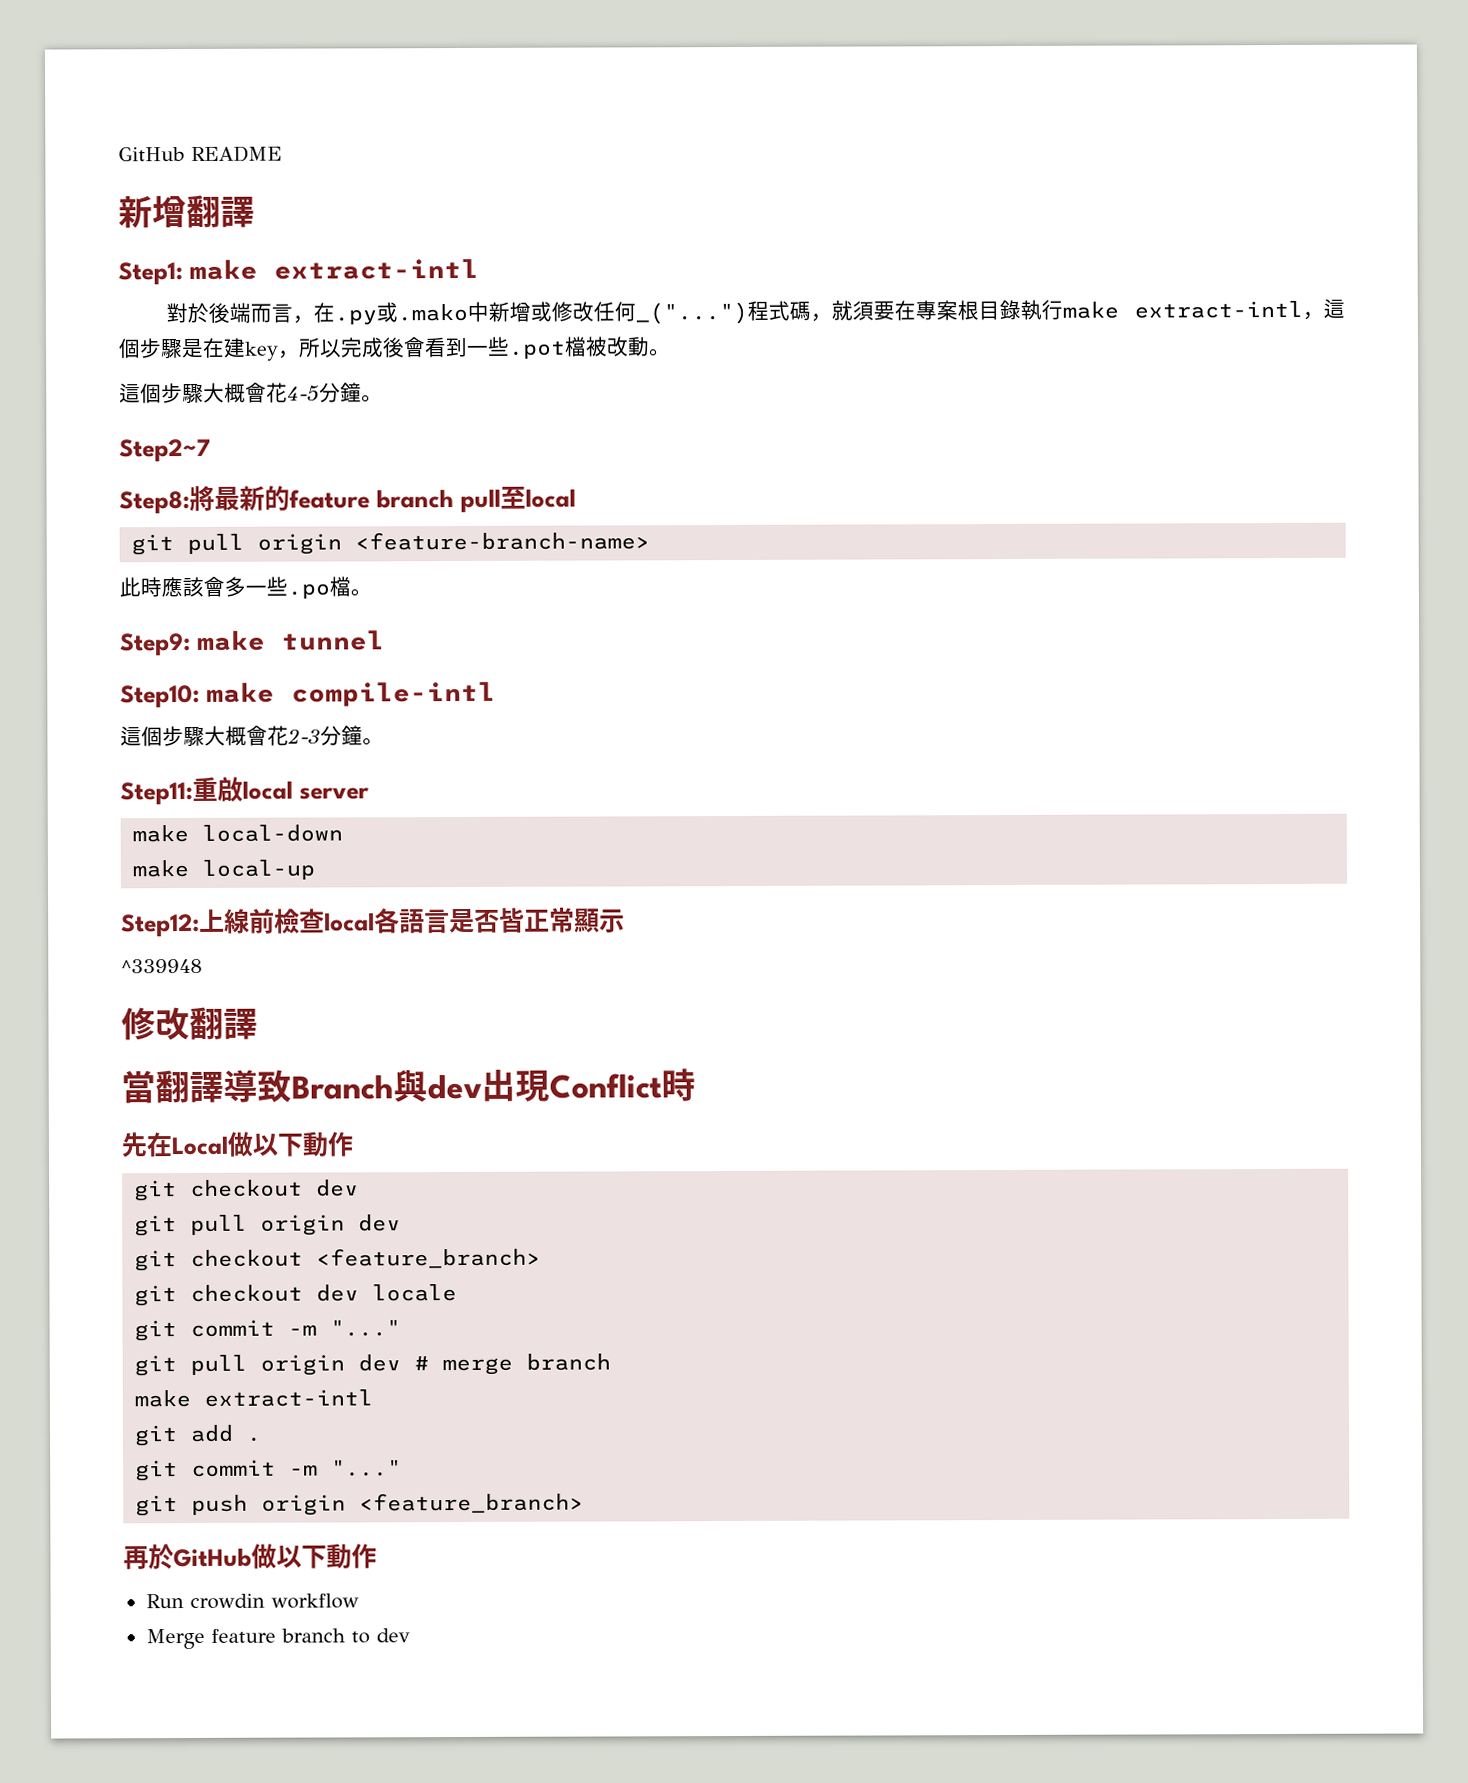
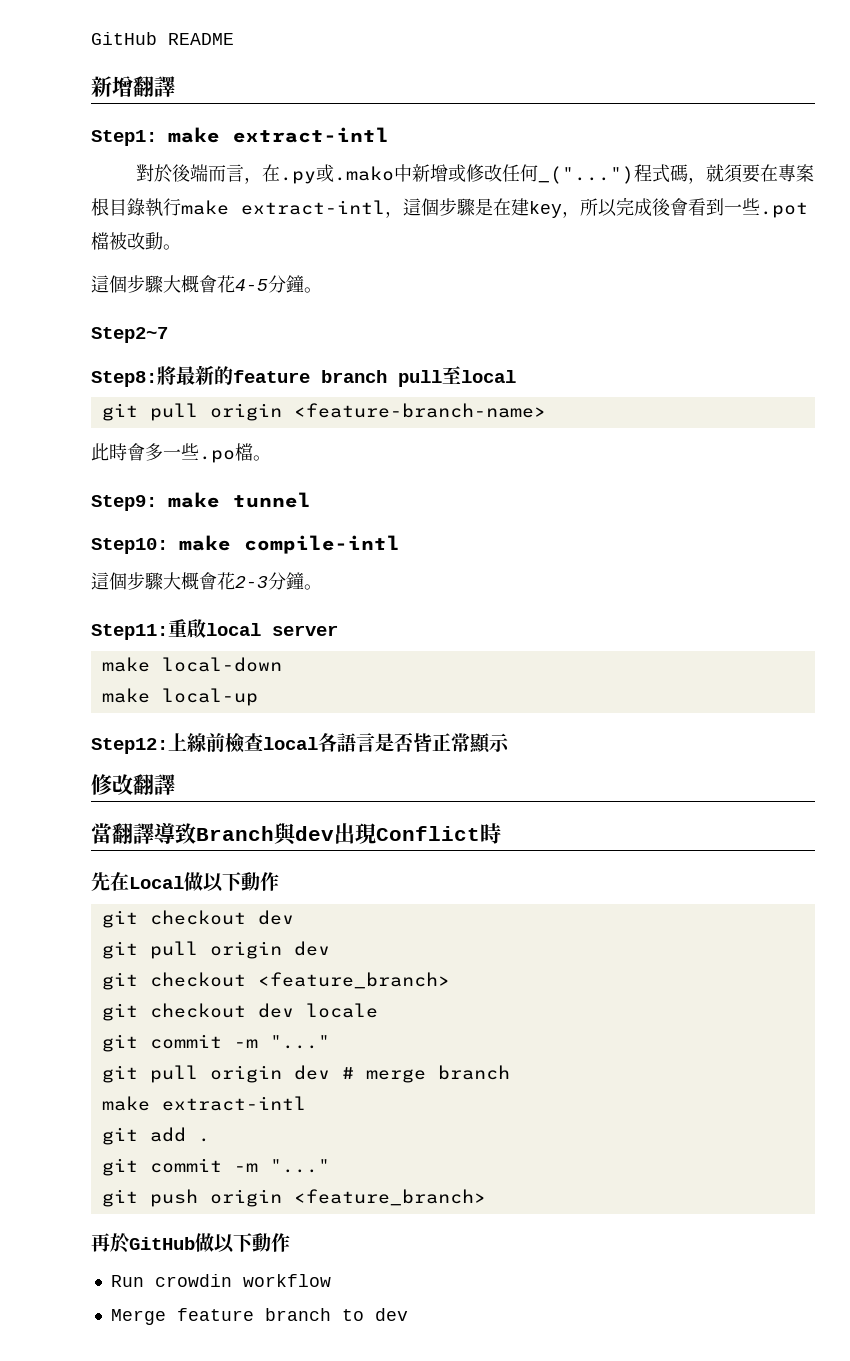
- 此時應該會多一些.po檔。
+ 此時會多一些.po檔。
- ^339948

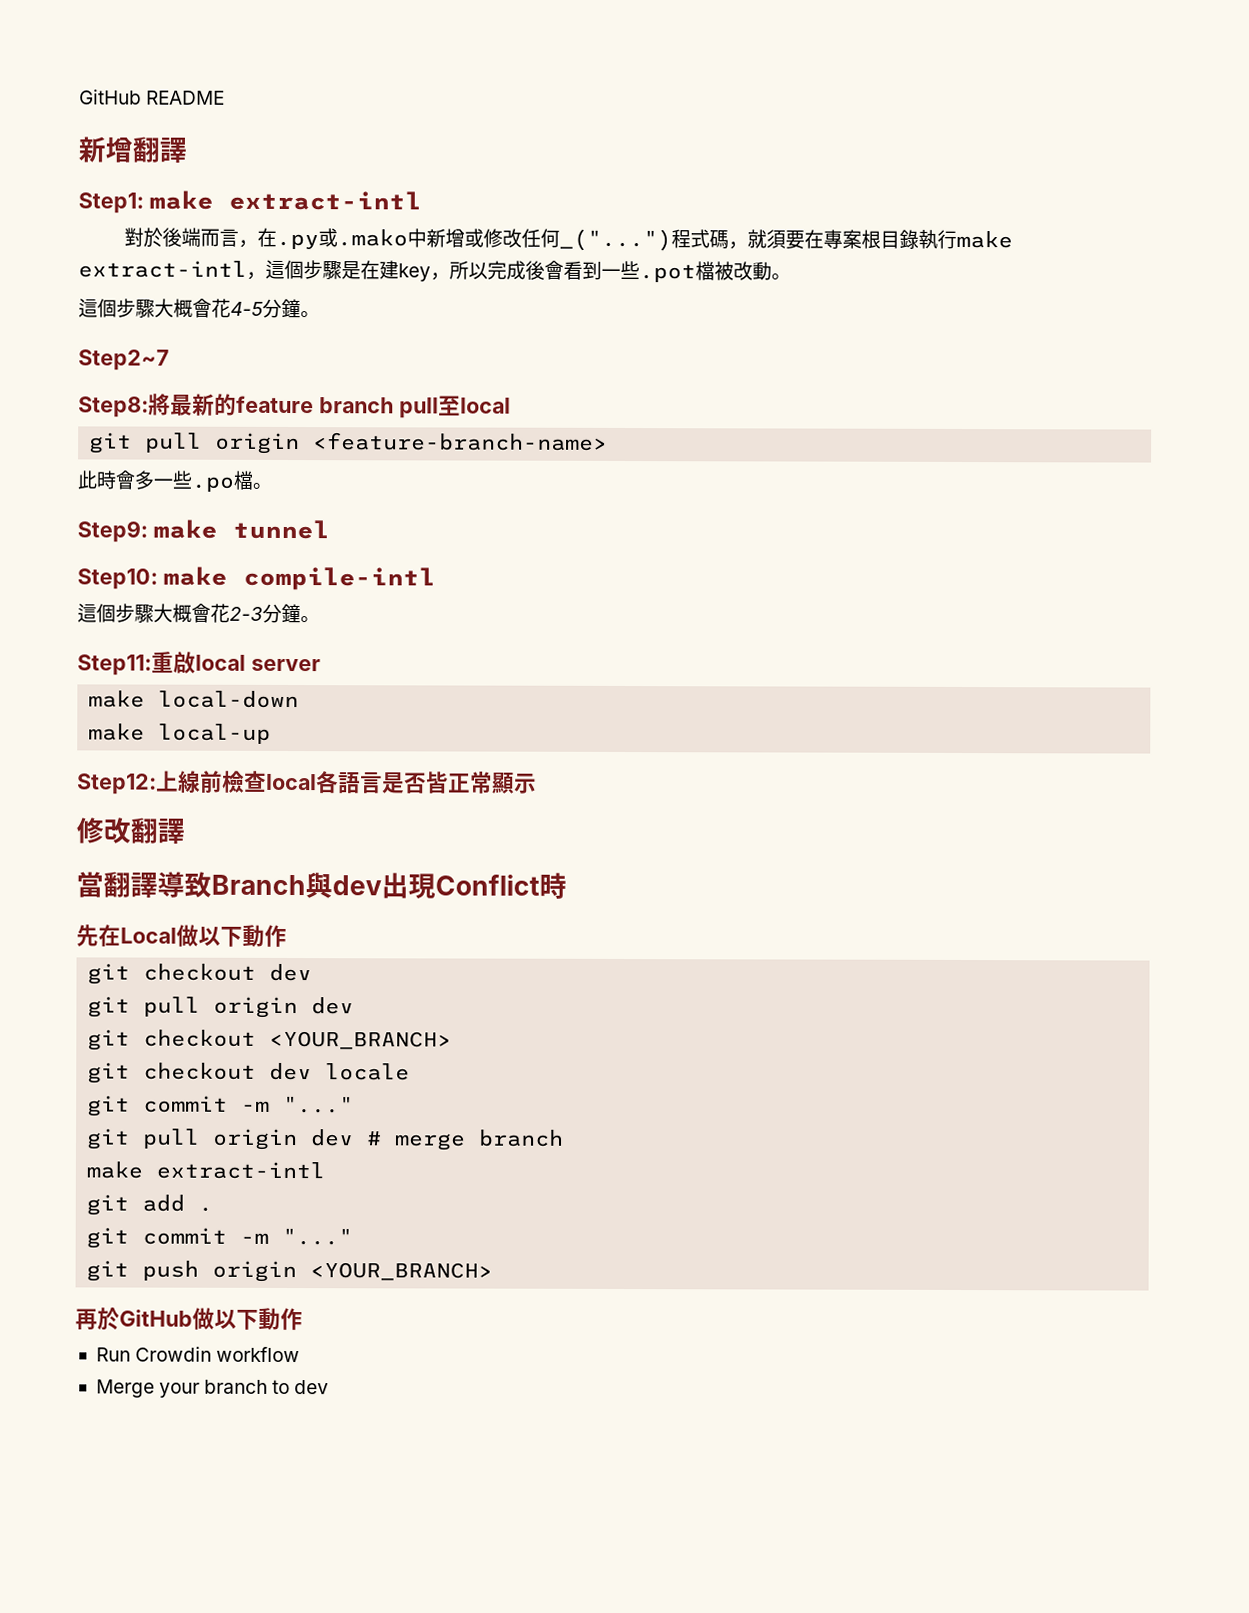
- git checkout <feature_branch>
+ git checkout <YOUR_BRANCH>
- git push origin <feature_branch>
+ git push origin <YOUR_BRANCH>
- Run crowdin workflow
+ Run Crowdin workflow
- Merge feature branch to dev
+ Merge your branch to dev

